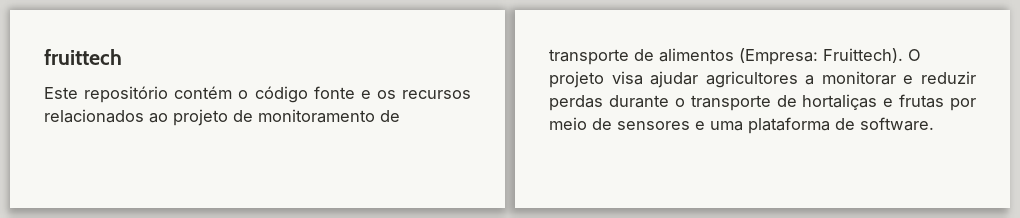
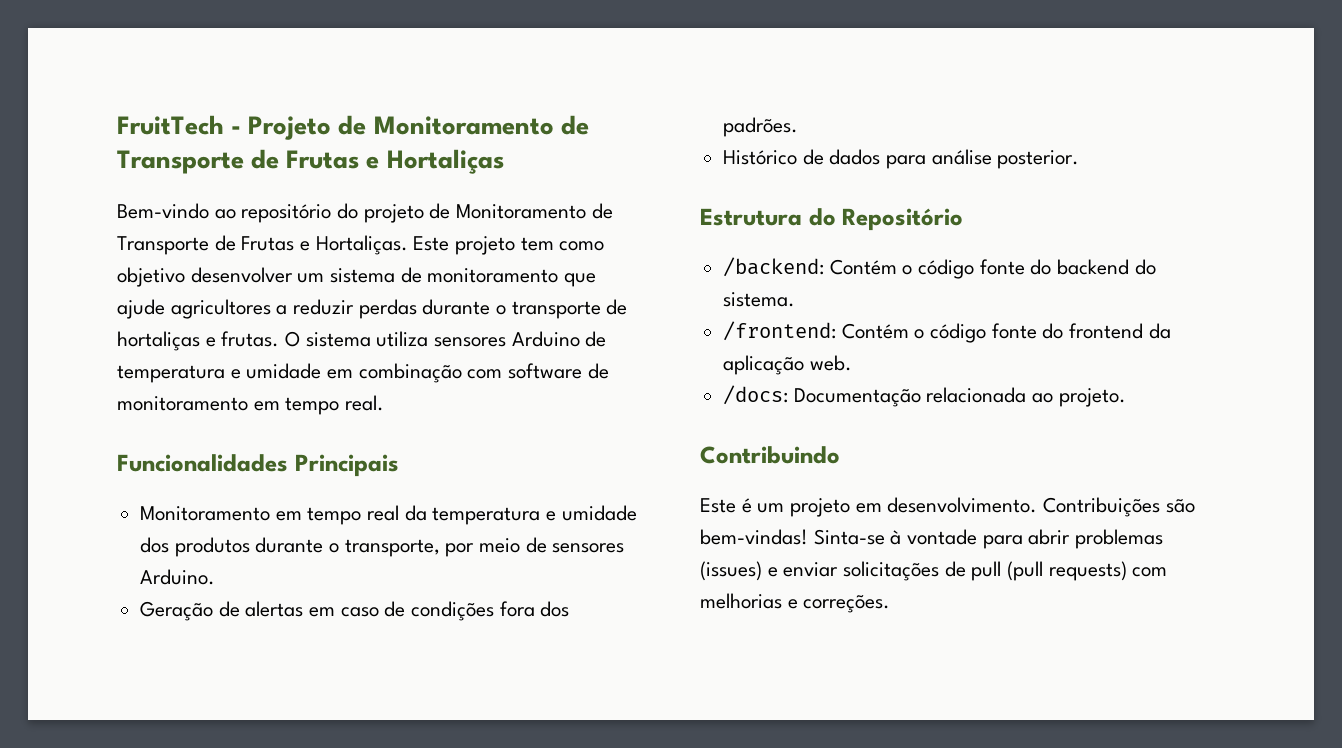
- fruittech
- Este repositório contém o código fonte e os recursos relacionados ao projeto de monitoramento de transporte de alimentos (Empresa: Fruittech). O projeto visa ajudar agricultores a monitorar e reduzir perdas durante o transporte de hortaliças e frutas por meio de sensores e uma plataforma de software.
+ FruitTech - Projeto de Monitoramento de Transporte de Frutas e Hortaliças
+ Bem-vindo ao repositório do projeto de Monitoramento de Transporte de Frutas e Hortaliças. Este projeto tem como objetivo desenvolver um sistema de monitoramento que ajude agricultores a reduzir perdas durante o transporte de hortaliças e frutas. O sistema utiliza sensores Arduino de temperatura e umidade em combinação com software de monitoramento em tempo real.
+ Funcionalidades Principais
+ Monitoramento em tempo real da temperatura e umidade dos produtos durante o transporte, por meio de sensores Arduino.
+ Geração de alertas em caso de condições fora dos padrões.
+ Histórico de dados para análise posterior.
+ Estrutura do Repositório
+ /backend: Contém o código fonte do backend do sistema.
+ /frontend: Contém o código fonte do frontend da aplicação web.
+ /docs: Documentação relacionada ao projeto.
+ Contribuindo
+ Este é um projeto em desenvolvimento. Contribuições são bem-vindas! Sinta-se à vontade para abrir problemas (issues) e enviar solicitações de pull (pull requests) com melhorias e correções.

